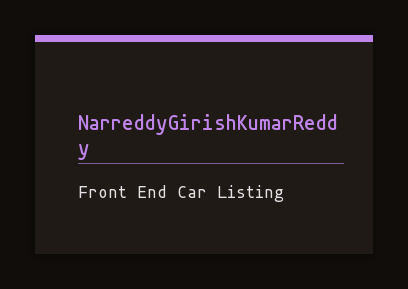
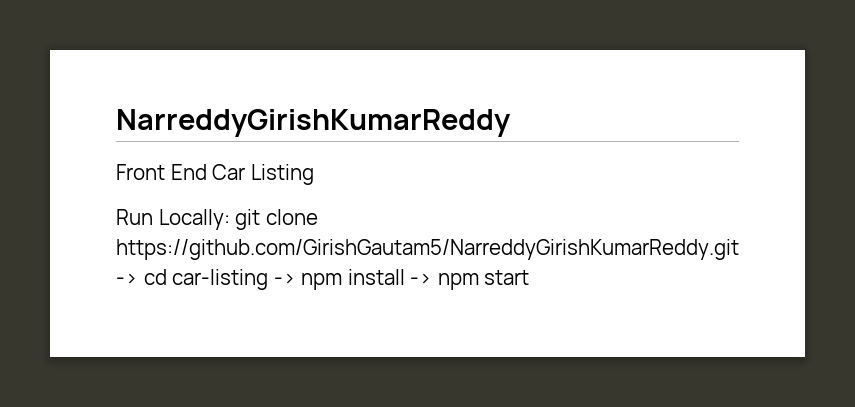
+ Run Locally: git clone https://github.com/GirishGautam5/NarreddyGirishKumarReddy.git -> cd car-listing -> npm install -> npm start

